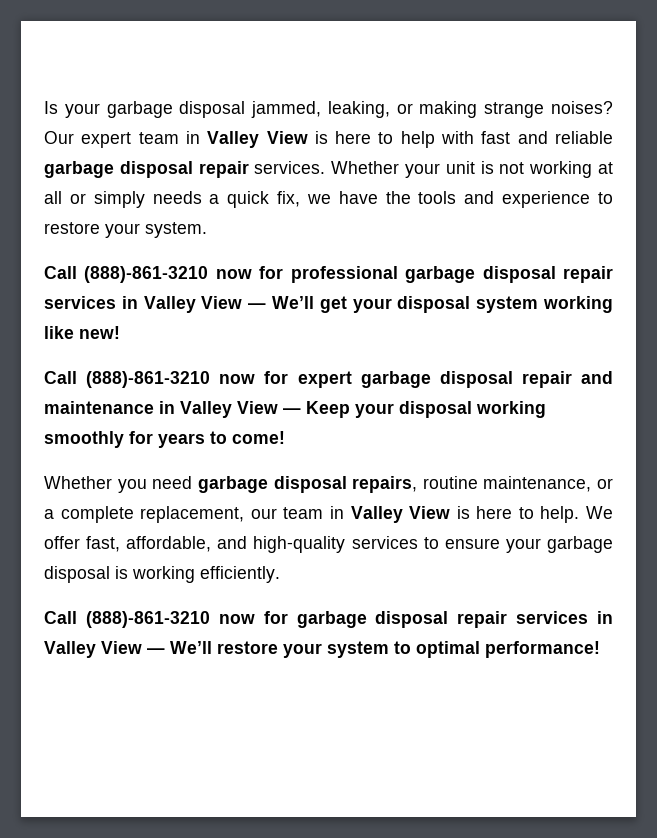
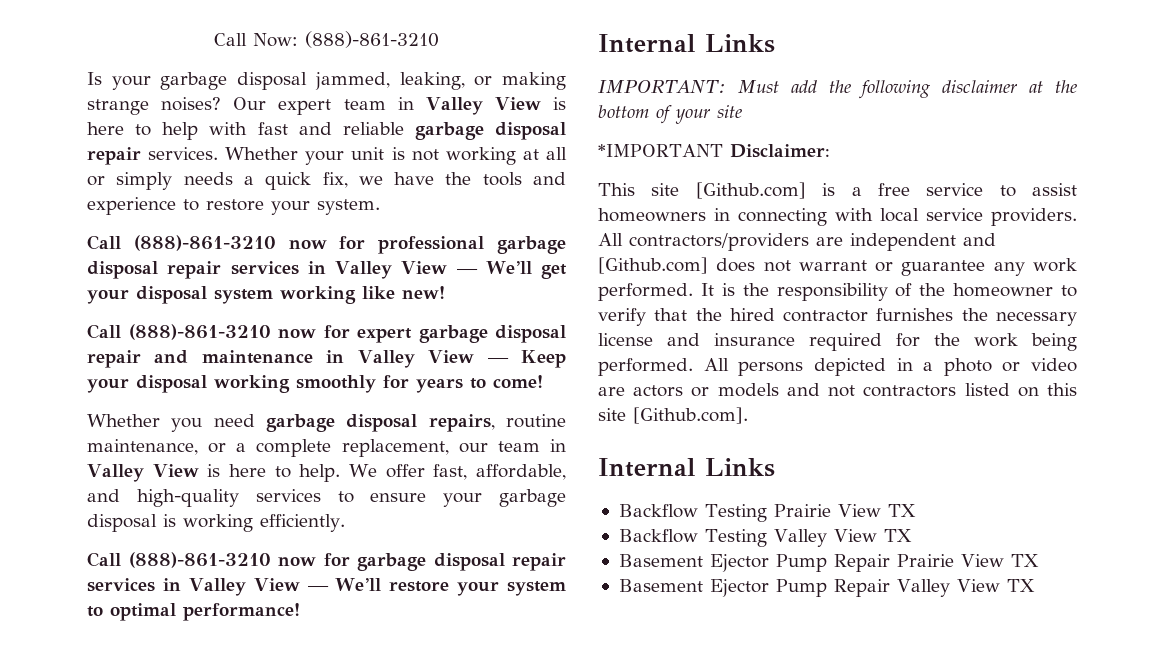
+ Call Now: (888)-861-3210
  Call (888)-861-3210 now for garbage disposal repair services in Valley View — We’ll restore your system to optimal performance!
+ Internal Links
+ IMPORTANT: Must add the following disclaimer at the bottom of your site
+ *IMPORTANT Disclaimer:
+ This site [Github.com] is a free service to assist homeowners in connecting with local service providers. All contractors/providers are independent and [Github.com] does not warrant or guarantee any work performed. It is the responsibility of the homeowner to verify that the hired contractor furnishes the necessary license and insurance required for the work being performed. All persons depicted in a photo or video are actors or models and not contractors listed on this site [Github.com].
+ Internal Links
+ Backflow Testing Prairie View TX
+ Backflow Testing Valley View TX
+ Basement Ejector Pump Repair Prairie View TX
+ Basement Ejector Pump Repair Valley View TX

